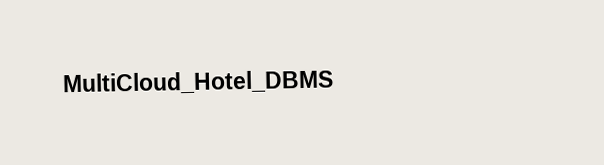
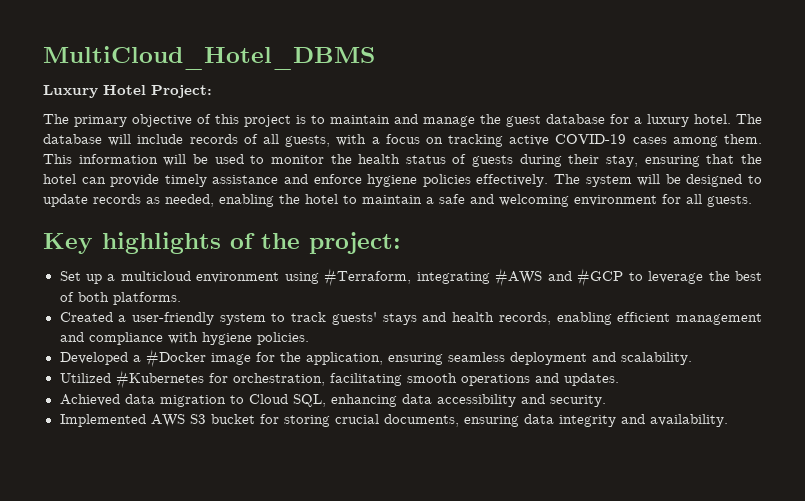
+ Luxury Hotel Project:
+ The primary objective of this project is to maintain and manage the guest database for a luxury hotel. The database will include records of all guests, with a focus on tracking active COVID-19 cases among them. This information will be used to monitor the health status of guests during their stay, ensuring that the hotel can provide timely assistance and enforce hygiene policies effectively. The system will be designed to update records as needed, enabling the hotel to maintain a safe and welcoming environment for all guests.
+ Key highlights of the project:
+ Set up a multicloud environment using #Terraform, integrating #AWS and #GCP to leverage the best of both platforms.
+ Created a user-friendly system to track guests' stays and health records, enabling efficient management and compliance with hygiene policies.
+ Developed a #Docker image for the application, ensuring seamless deployment and scalability.
+ Utilized #Kubernetes for orchestration, facilitating smooth operations and updates.
+ Achieved data migration to Cloud SQL, enhancing data accessibility and security.
+ Implemented AWS S3 bucket for storing crucial documents, ensuring data integrity and availability.

